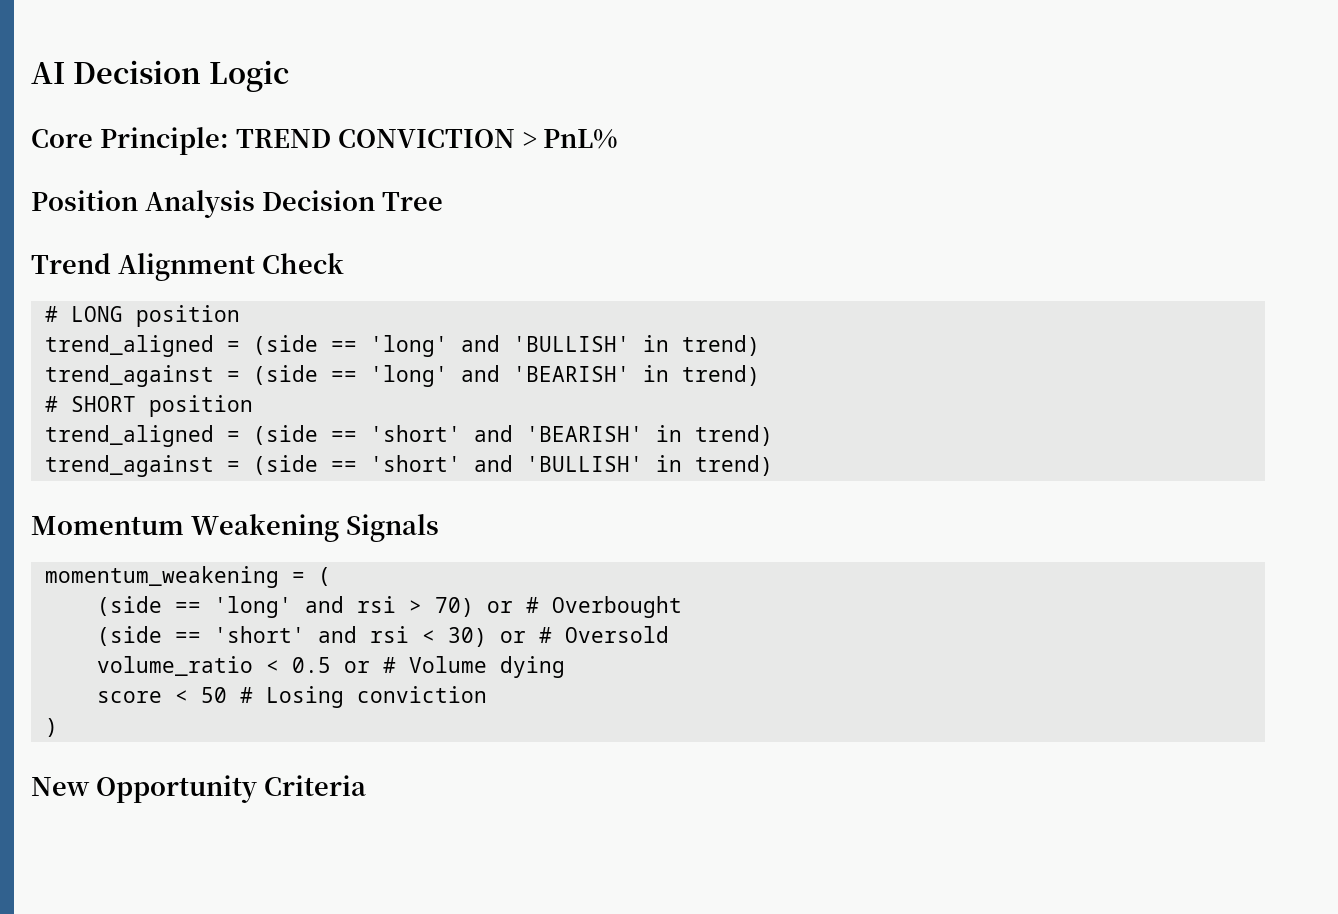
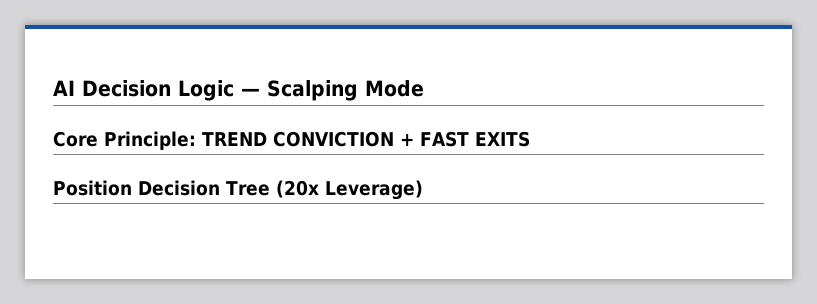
- AI Decision Logic
+ AI Decision Logic — Scalping Mode
- Core Principle: TREND CONVICTION > PnL%
+ Core Principle: TREND CONVICTION + FAST EXITS
- Position Analysis Decision Tree
- Trend Alignment Check
- # LONG position
- trend_aligned = (side == 'long' and 'BULLISH' in trend)
- trend_against = (side == 'long' and 'BEARISH' in trend)
- # SHORT position
- trend_aligned = (side == 'short' and 'BEARISH' in trend)
- trend_against = (side == 'short' and 'BULLISH' in trend)
- Momentum Weakening Signals
- momentum_weakening = (
- (side == 'long' and rsi > 70) or # Overbought
- (side == 'short' and rsi < 30) or # Oversold
- volume_ratio < 0.5 or # Volume dying
- score < 50 # Losing conviction
- )
- New Opportunity Criteria
+ Position Decision Tree (20x Leverage)

